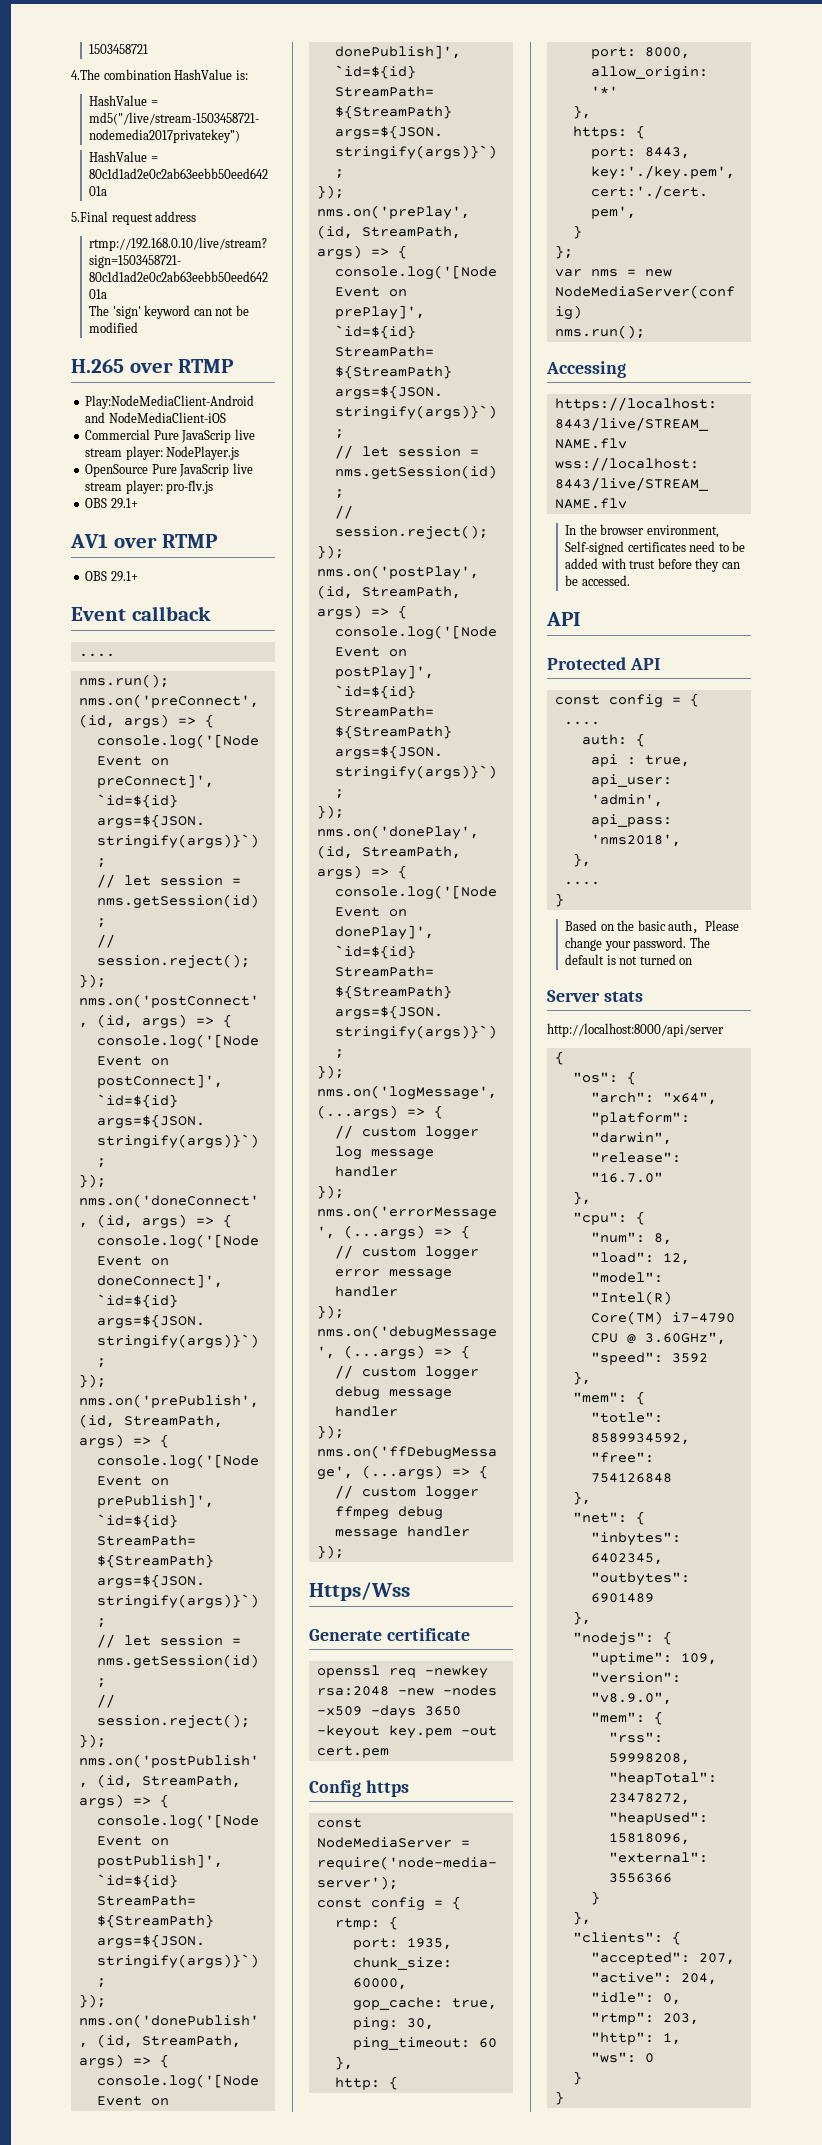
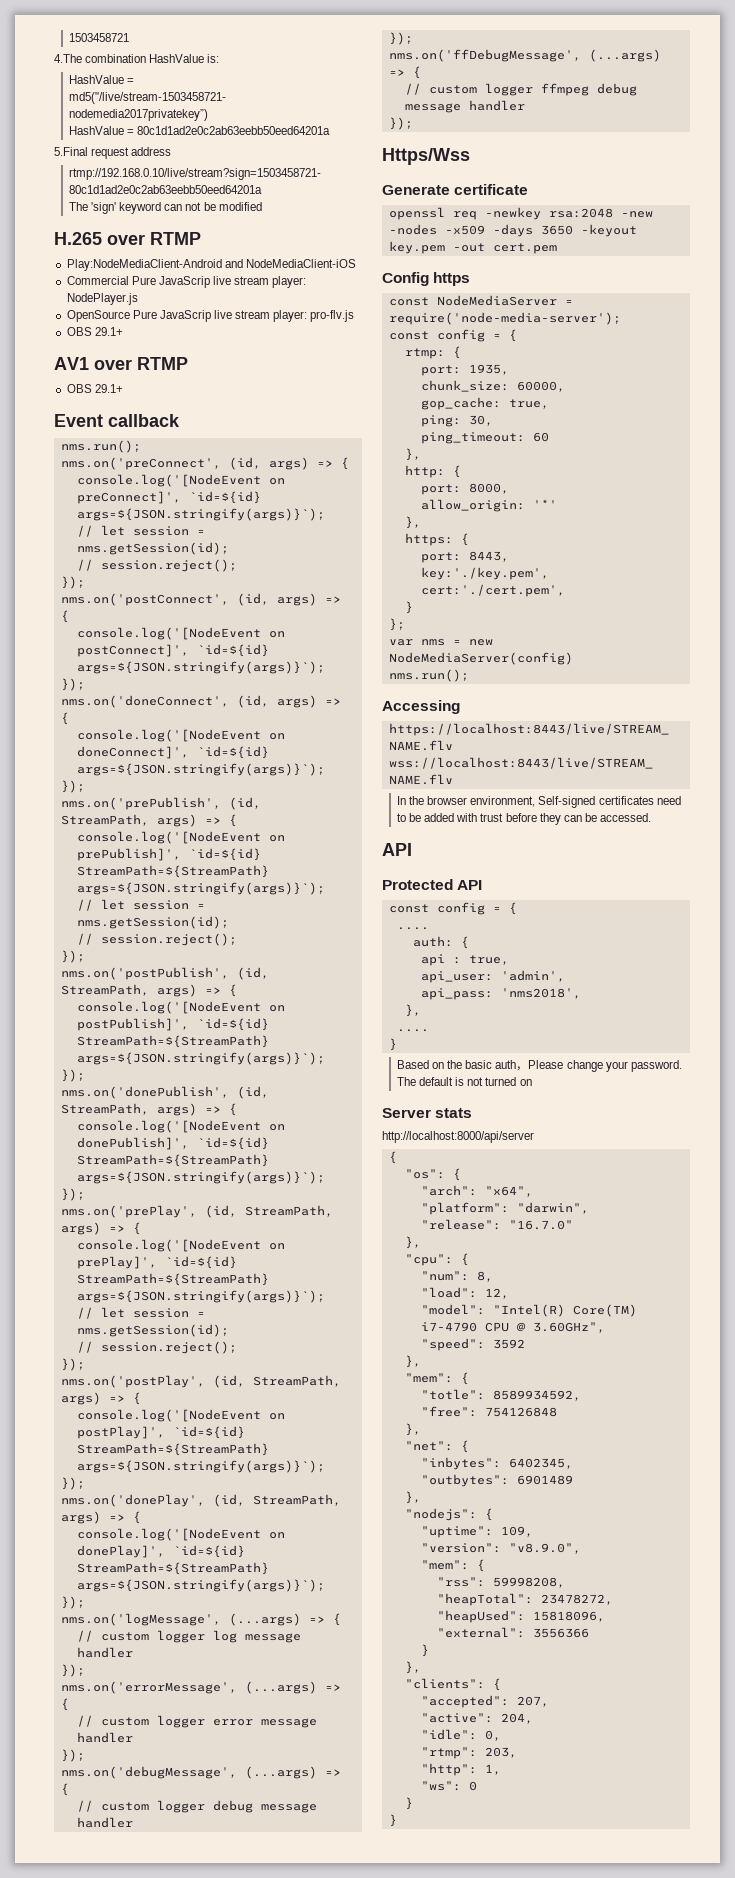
  Event callback
- ....

